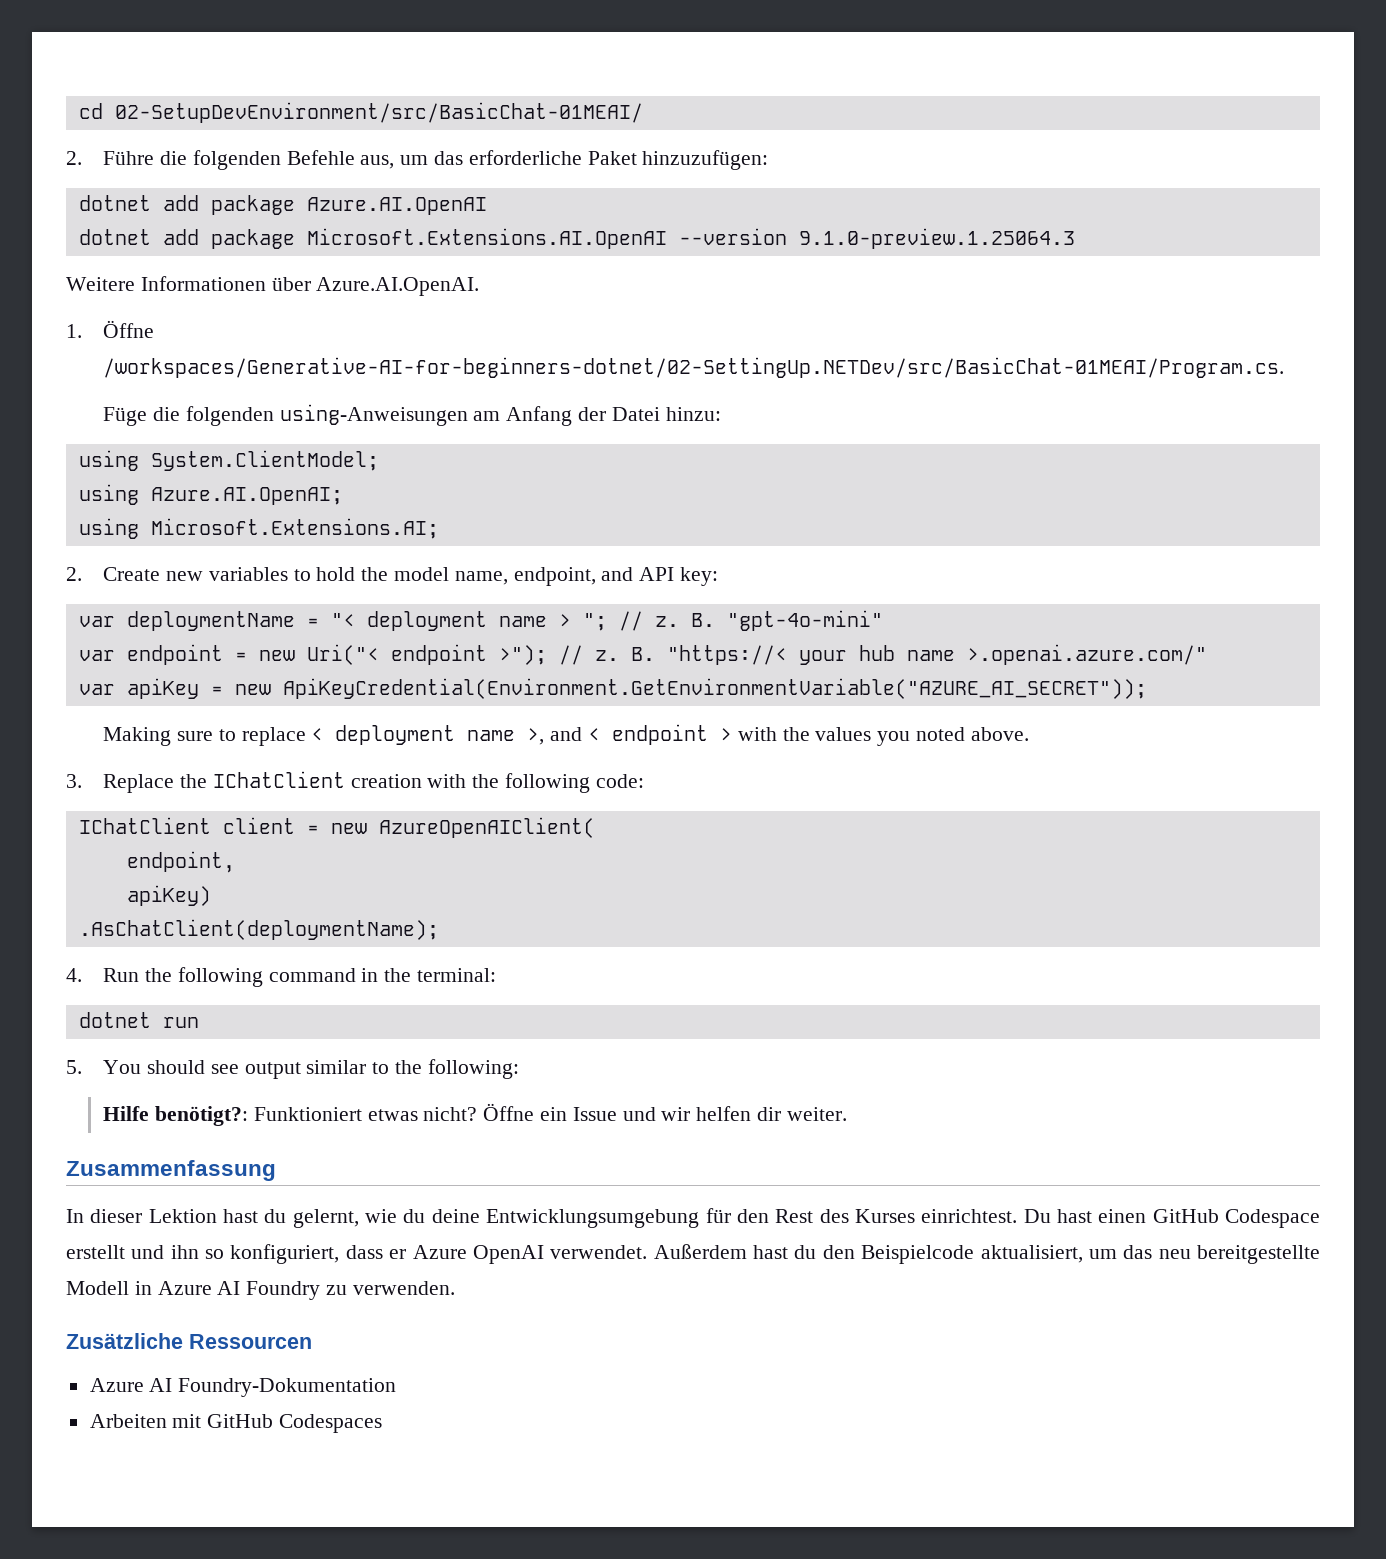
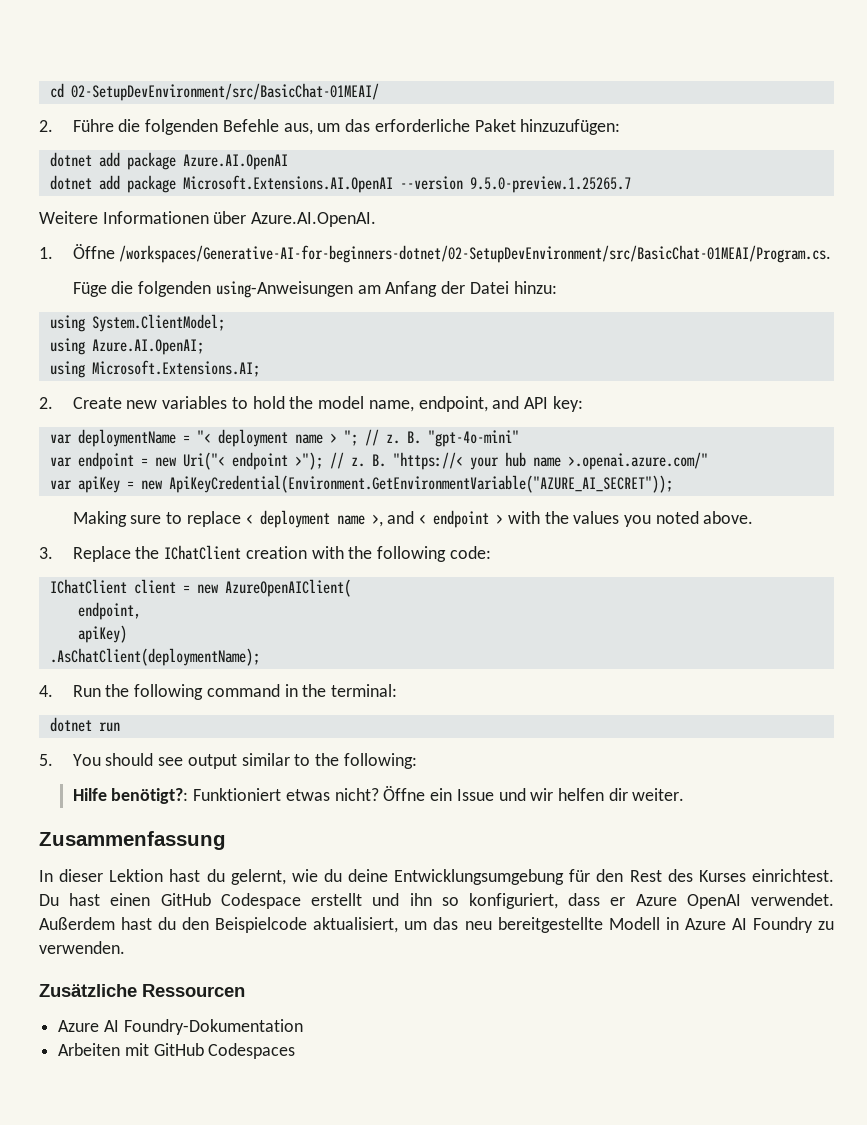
- dotnet add package Microsoft.Extensions.AI.OpenAI --version 9.1.0-preview.1.25064.3
+ dotnet add package Microsoft.Extensions.AI.OpenAI --version 9.5.0-preview.1.25265.7
- 1. Öffne /workspaces/Generative-AI-for-beginners-dotnet/02-SettingUp.NETDev/src/BasicChat-01MEAI/Program.cs.
+ 1. Öffne /workspaces/Generative-AI-for-beginners-dotnet/02-SetupDevEnvironment/src/BasicChat-01MEAI/Program.cs.

